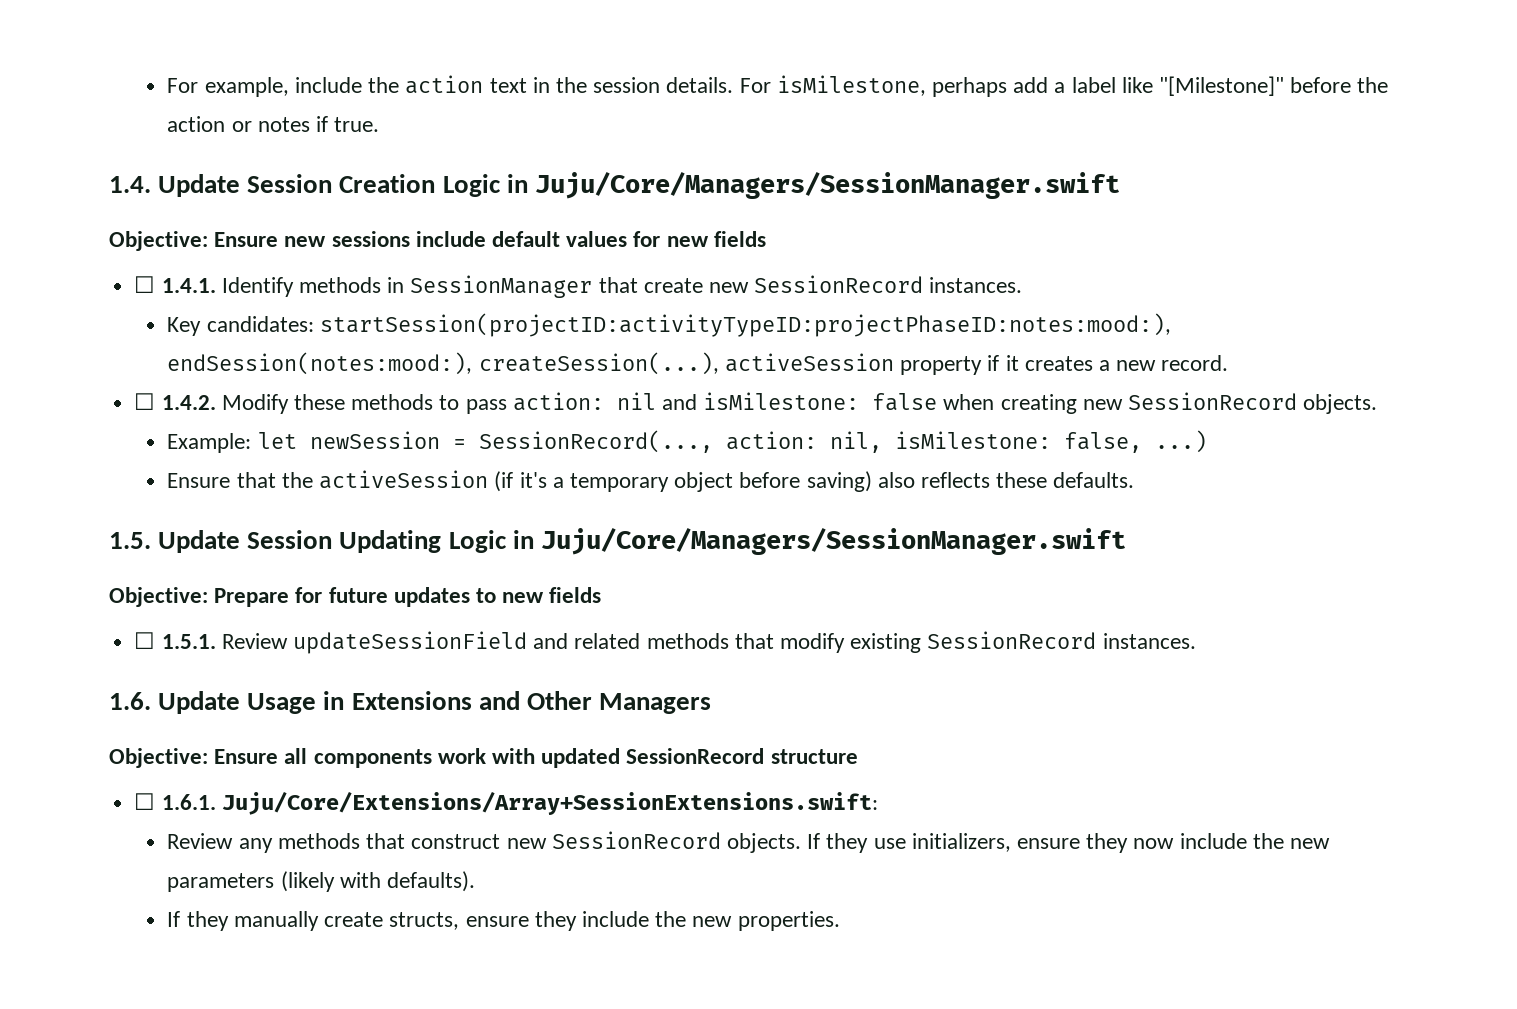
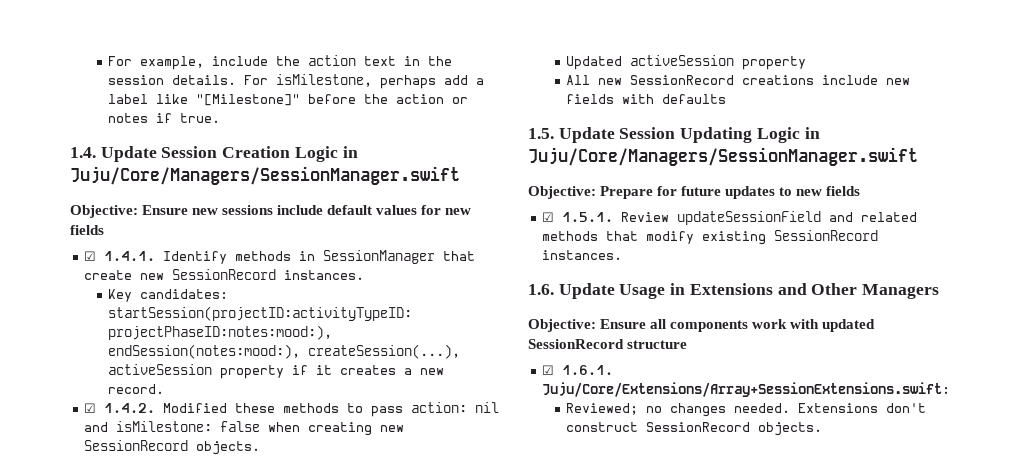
- ☐ 1.4.1. Identify methods in SessionManager that create new SessionRecord instances.
+ ☑ 1.4.1. Identify methods in SessionManager that create new SessionRecord instances.
- ☐ 1.4.2. Modify these methods to pass action: nil and isMilestone: false when creating new SessionRecord objects.
+ ☑ 1.4.2. Modified these methods to pass action: nil and isMilestone: false when creating new SessionRecord objects.
- Example: let newSession = SessionRecord(..., action: nil, isMilestone: false, ...)
- Ensure that the activeSession (if it's a temporary object before saving) also reflects these defaults.
+ Updated activeSession property
+ All new SessionRecord creations include new fields with defaults
- ☐ 1.5.1. Review updateSessionField and related methods that modify existing SessionRecord instances.
+ ☑ 1.5.1. Review updateSessionField and related methods that modify existing SessionRecord instances.
- ☐ 1.6.1. Juju/Core/Extensions/Array+SessionExtensions.swift:
+ ☑ 1.6.1. Juju/Core/Extensions/Array+SessionExtensions.swift:
- Review any methods that construct new SessionRecord objects. If they use initializers, ensure they now include the new parameters (likely with defaults).
- If they manually create structs, ensure they include the new properties.
+ Reviewed; no changes needed. Extensions don't construct SessionRecord objects.

